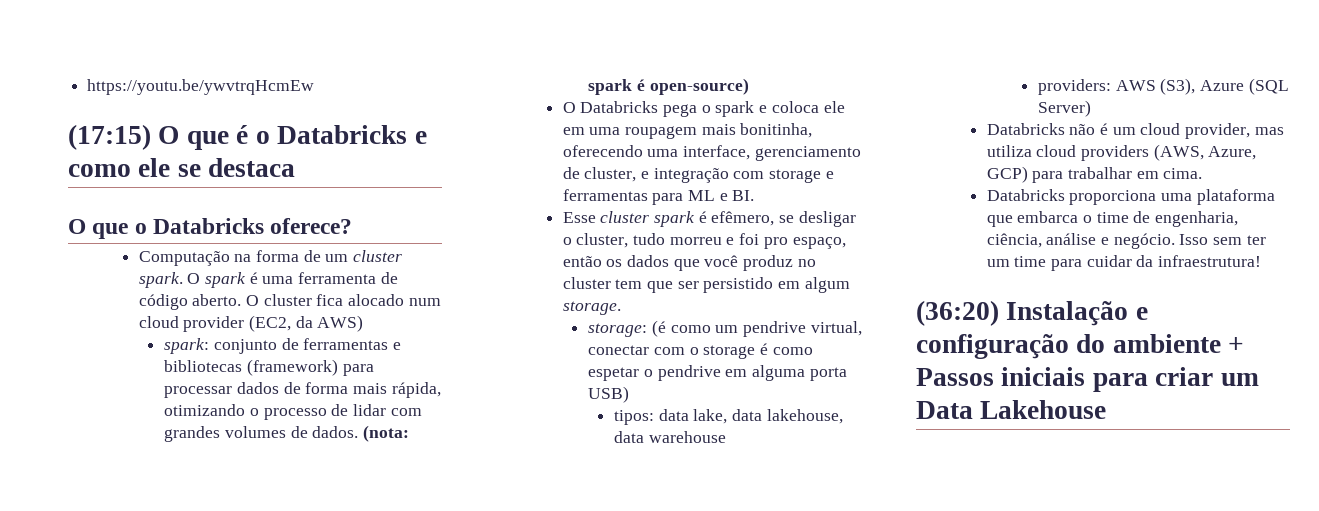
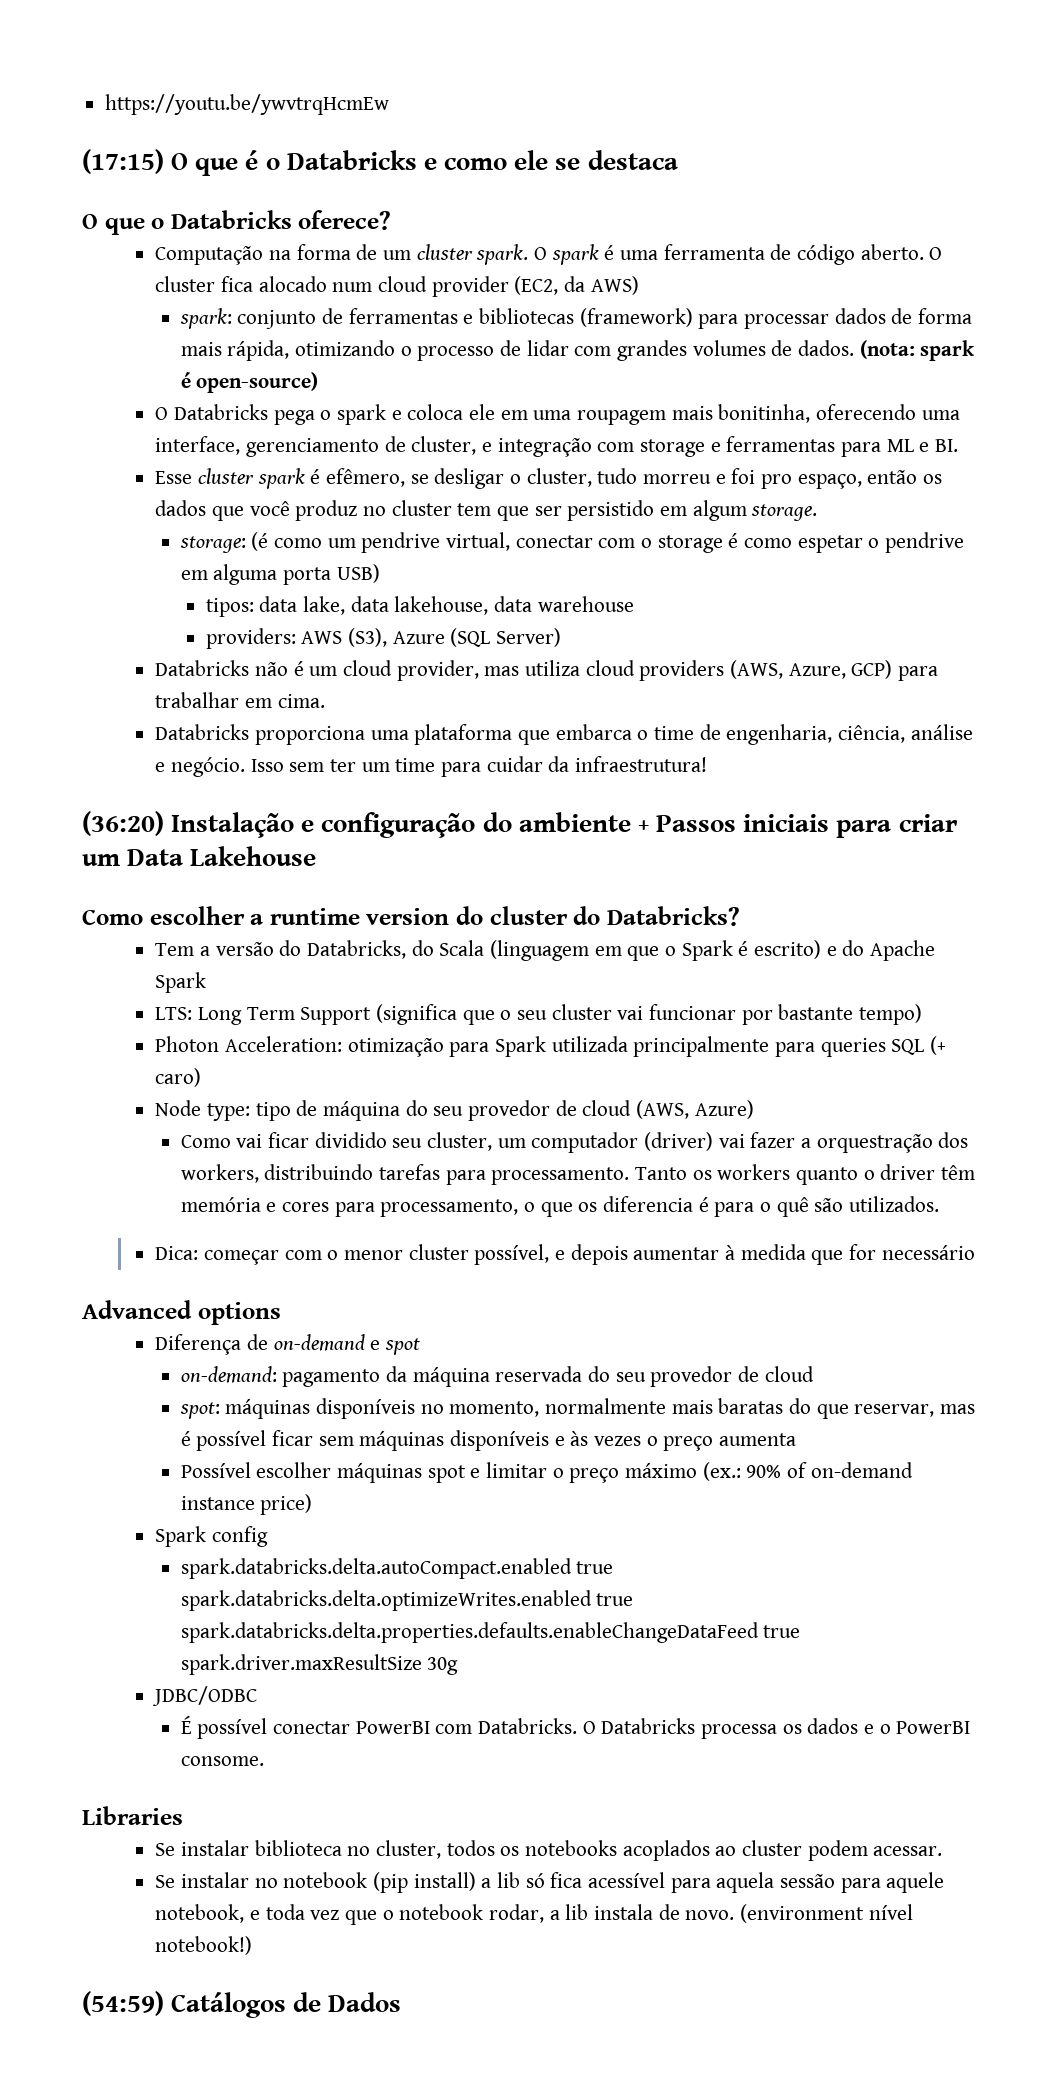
+ Como escolher a runtime version do cluster do Databricks?
+ Tem a versão do Databricks, do Scala (linguagem em que o Spark é escrito) e do Apache Spark
+ LTS: Long Term Support (significa que o seu cluster vai funcionar por bastante tempo)
+ Photon Acceleration: otimização para Spark utilizada principalmente para queries SQL (+ caro)
+ Node type: tipo de máquina do seu provedor de cloud (AWS, Azure)
+ Como vai ficar dividido seu cluster, um computador (driver) vai fazer a orquestração dos workers, distribuindo tarefas para processamento. Tanto os workers quanto o driver têm memória e cores para processamento, o que os diferencia é para o quê são utilizados.
+ Dica: começar com o menor cluster possível, e depois aumentar à medida que for necessário
+ Advanced options
+ Diferença de on-demand e spot
+ on-demand: pagamento da máquina reservada do seu provedor de cloud
+ spot: máquinas disponíveis no momento, normalmente mais baratas do que reservar, mas é possível ficar sem máquinas disponíveis e às vezes o preço aumenta
+ Possível escolher máquinas spot e limitar o preço máximo (ex.: 90% of on-demand instance price)
+ Spark config
+ spark.databricks.delta.autoCompact.enabled true spark.databricks.delta.optimizeWrites.enabled true spark.databricks.delta.properties.defaults.enableChangeDataFeed true spark.driver.maxResultSize 30g
+ JDBC/ODBC
+ É possível conectar PowerBI com Databricks. O Databricks processa os dados e o PowerBI consome.
+ Libraries
+ Se instalar biblioteca no cluster, todos os notebooks acoplados ao cluster podem acessar.
+ Se instalar no notebook (pip install) a lib só fica acessível para aquela sessão para aquele notebook, e toda vez que o notebook rodar, a lib instala de novo. (environment nível notebook!)
+ (54:59) Catálogos de Dados

